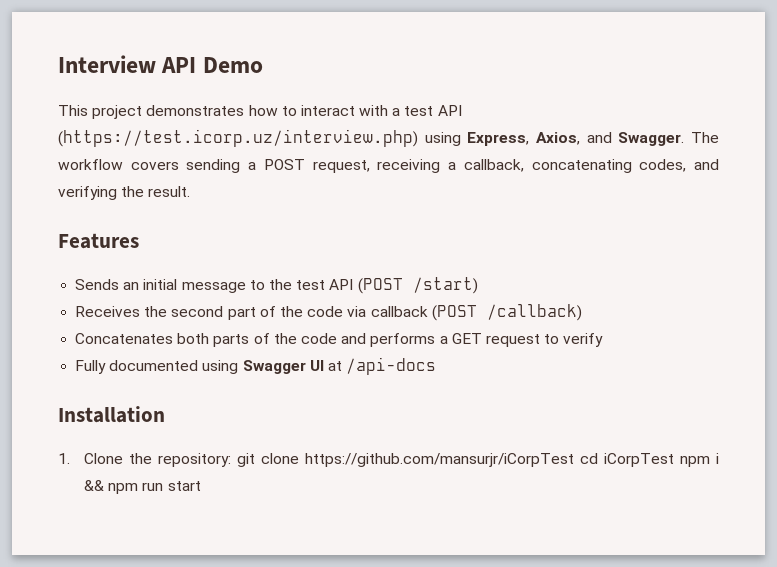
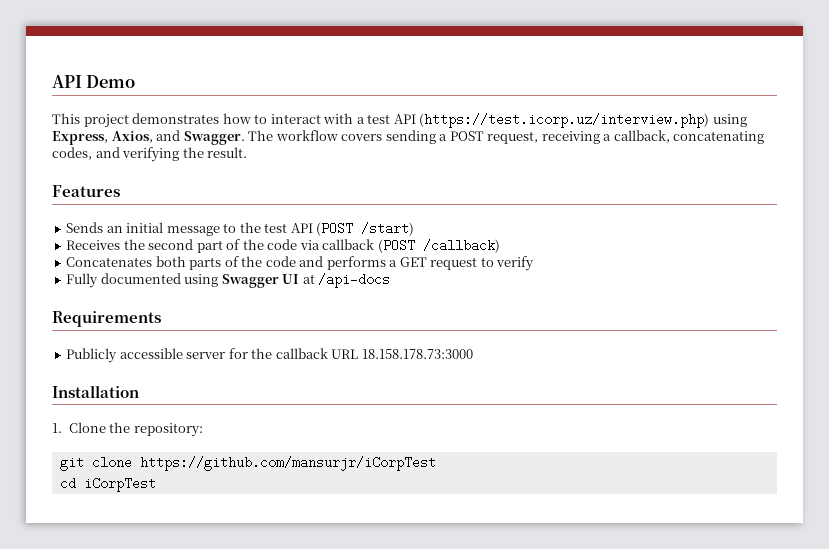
- Interview API Demo
+ API Demo
+ Requirements
+ Publicly accessible server for the callback URL 18.158.178.73:3000
- 1. Clone the repository: git clone https://github.com/mansurjr/iCorpTest cd iCorpTest npm i && npm run start
+ 1. Clone the repository:
+ git clone https://github.com/mansurjr/iCorpTest
+ cd iCorpTest

